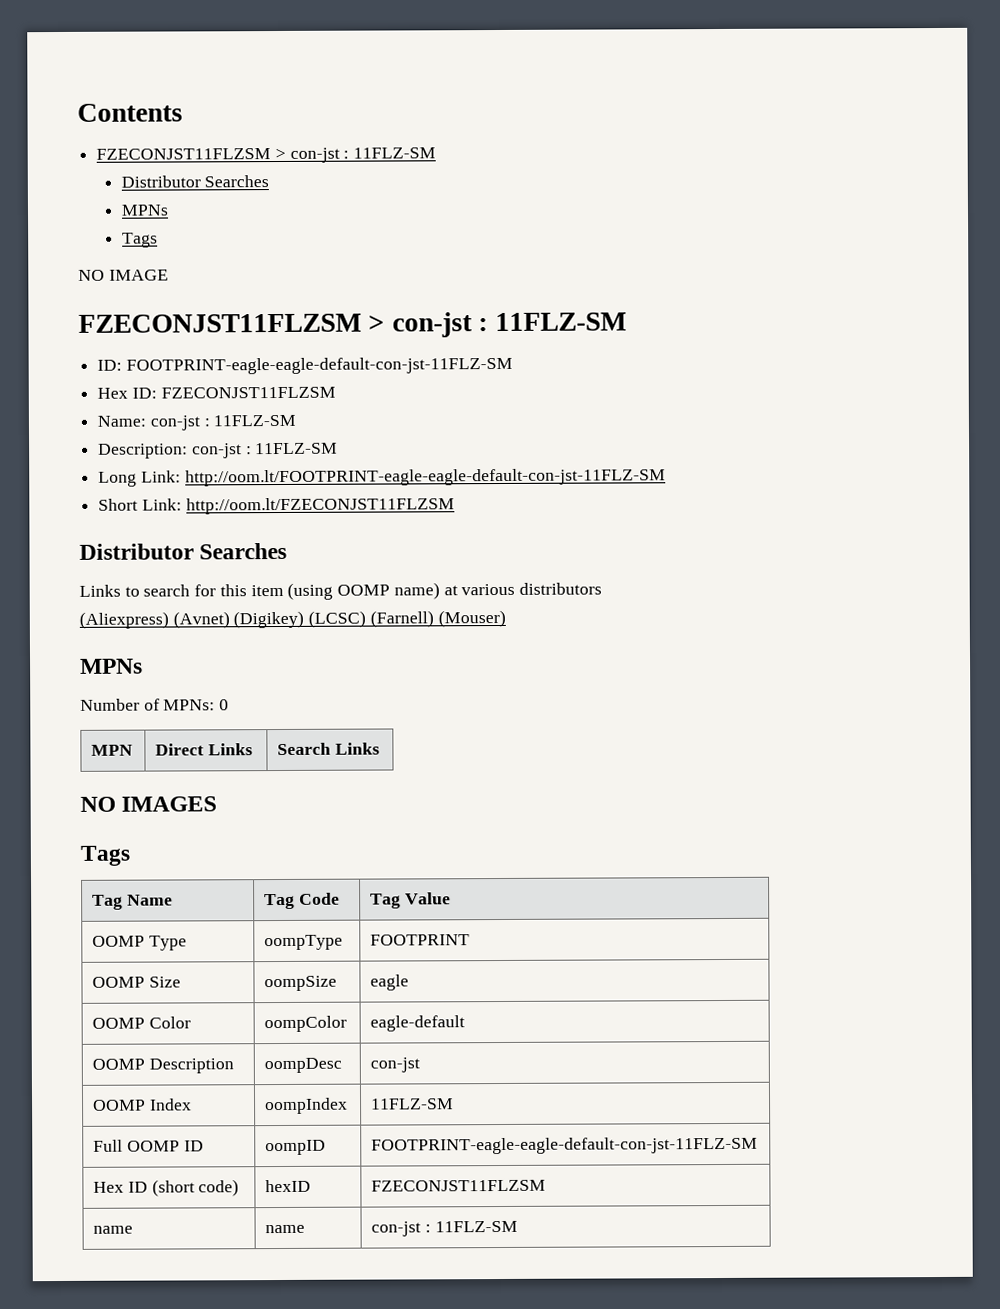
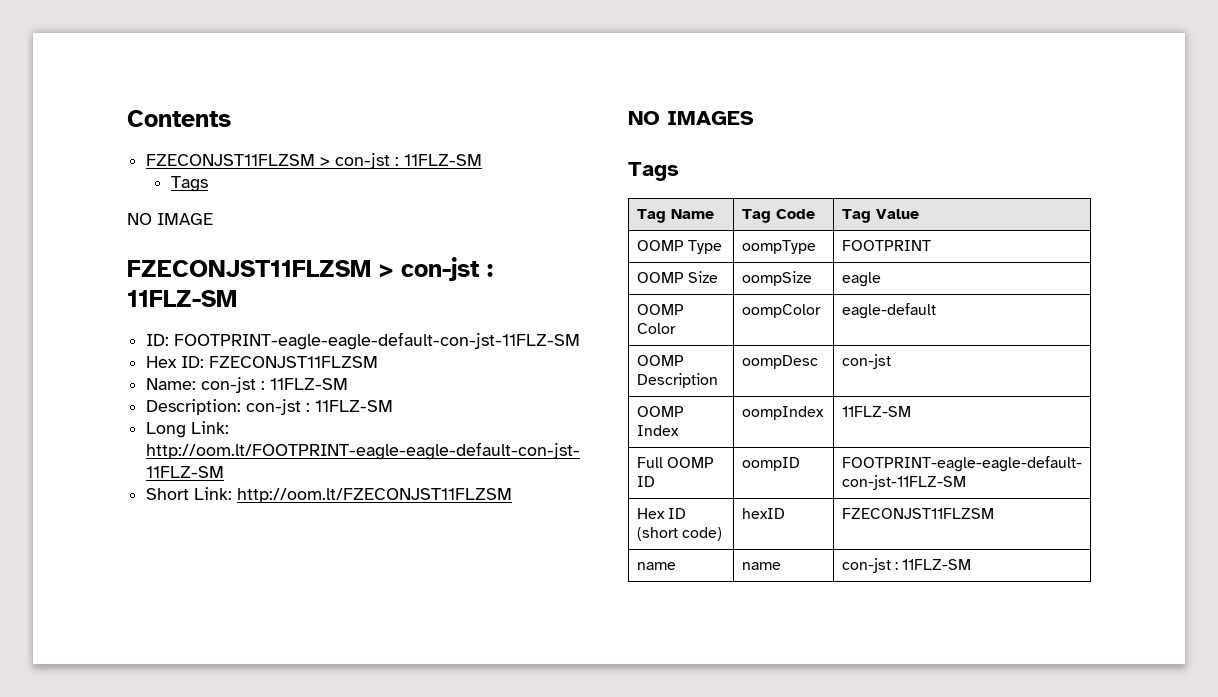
  Contents
  FZECONJST11FLZSM > con-jst : 11FLZ-SM
- Distributor Searches
- MPNs
  Short Link: http://oom.lt/FZECONJST11FLZSM
- Distributor Searches
- Links to search for this item (using OOMP name) at various distributors
- (Aliexpress) (Avnet) (Digikey) (LCSC) (Farnell) (Mouser)
- MPNs
- Number of MPNs: 0
- MPN | Direct Links | Search Links

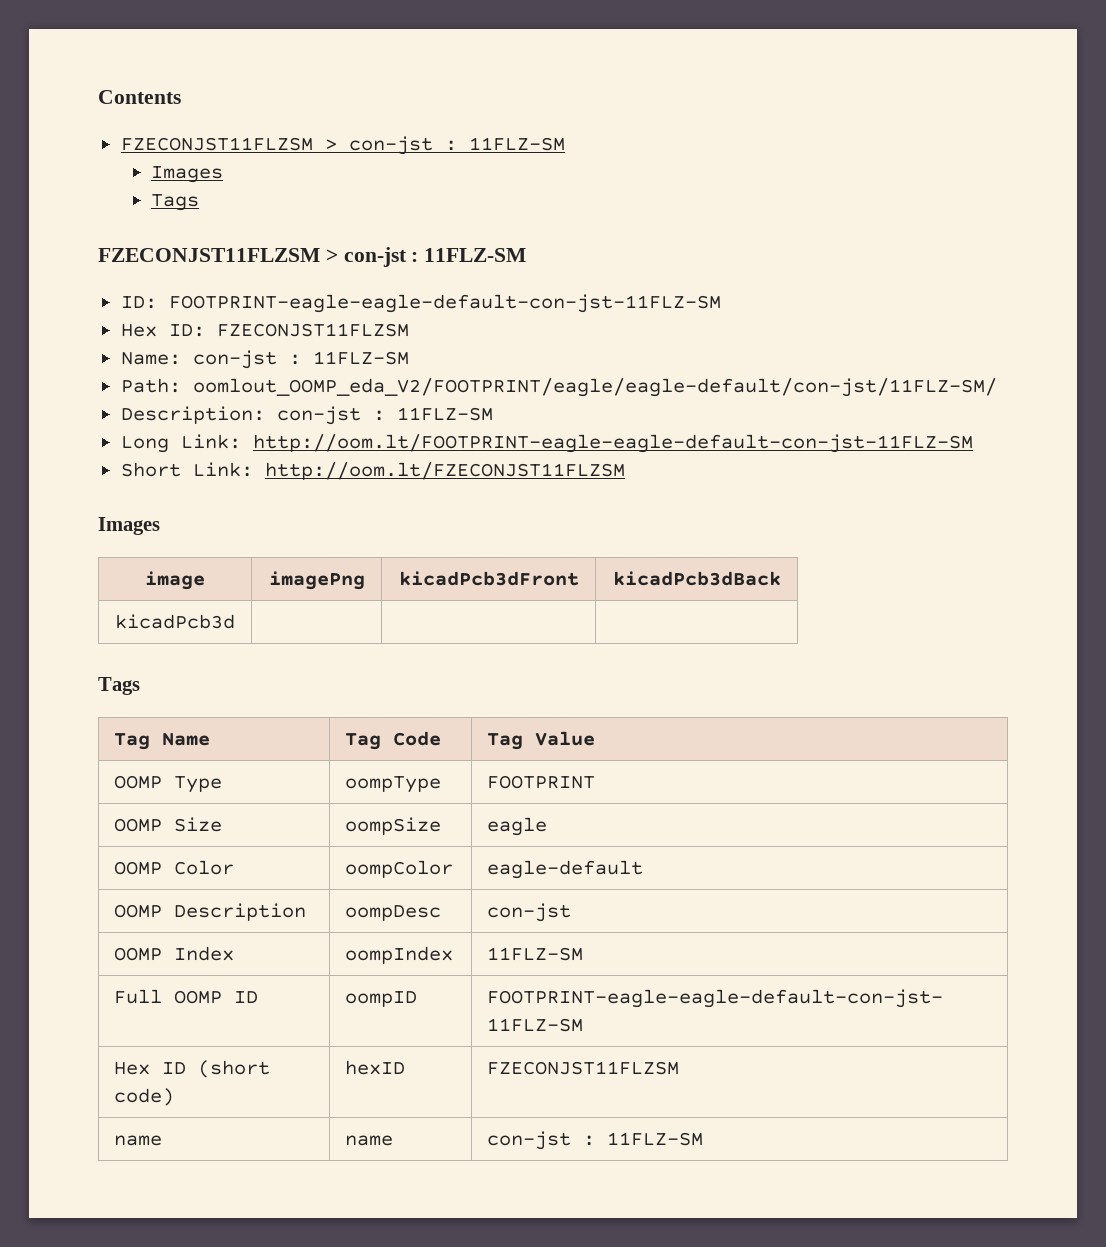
  Contents
  FZECONJST11FLZSM > con-jst : 11FLZ-SM
+ Images
  Tags
- NO IMAGE
+ Path: oomlout_OOMP_eda_V2/FOOTPRINT/eagle/eagle-default/con-jst/11FLZ-SM/
  Short Link: http://oom.lt/FZECONJST11FLZSM
- NO IMAGES
+ Images
+ image | imagePng | kicadPcb3dFront | kicadPcb3dBack
+ kicadPcb3d | | |

